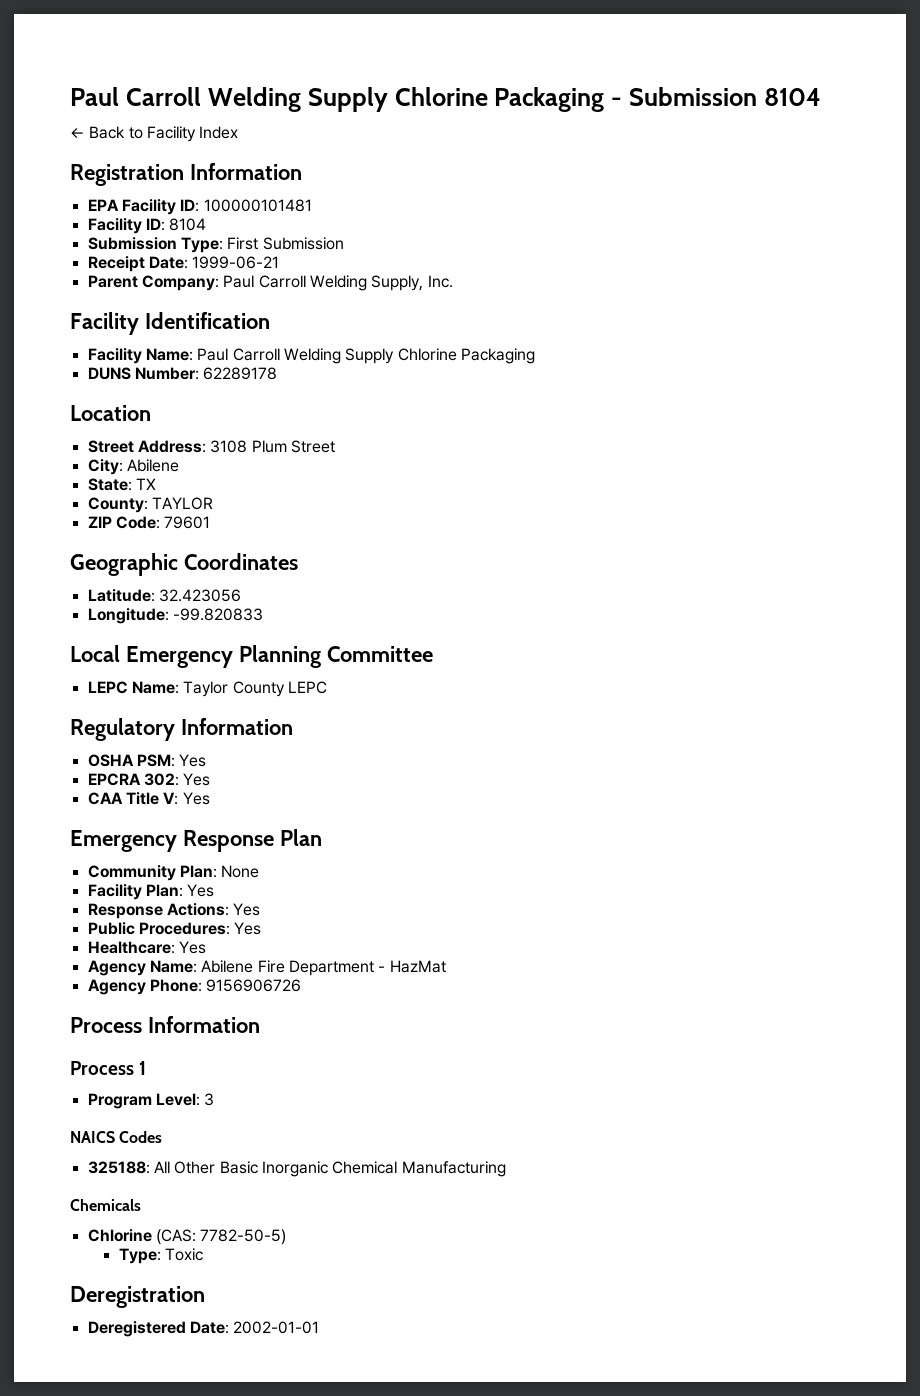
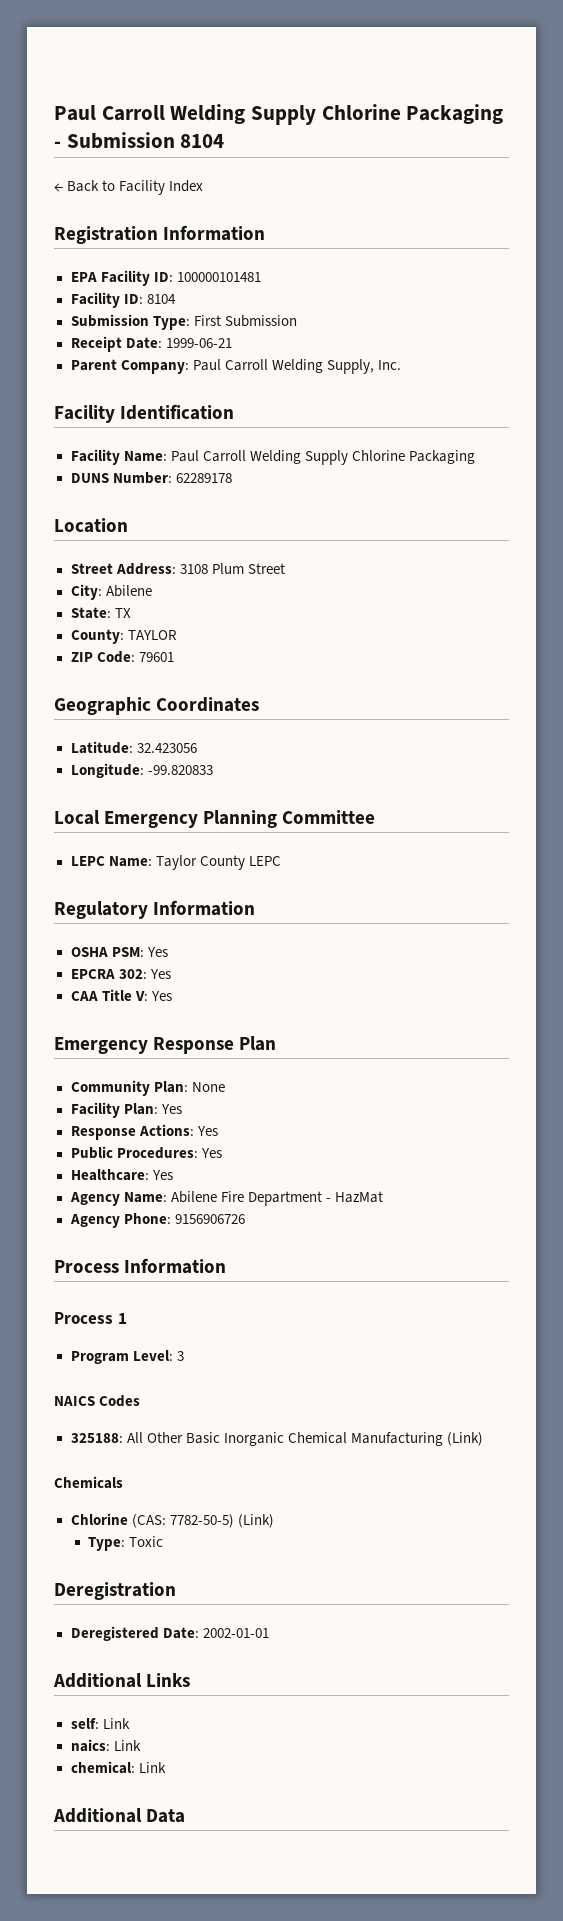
- 325188: All Other Basic Inorganic Chemical Manufacturing
+ 325188: All Other Basic Inorganic Chemical Manufacturing (Link)
- Chlorine (CAS: 7782-50-5)
+ Chlorine (CAS: 7782-50-5) (Link)
+ Additional Links
+ self: Link
+ naics: Link
+ chemical: Link
+ Additional Data

